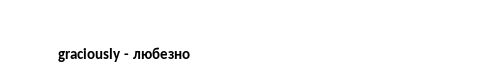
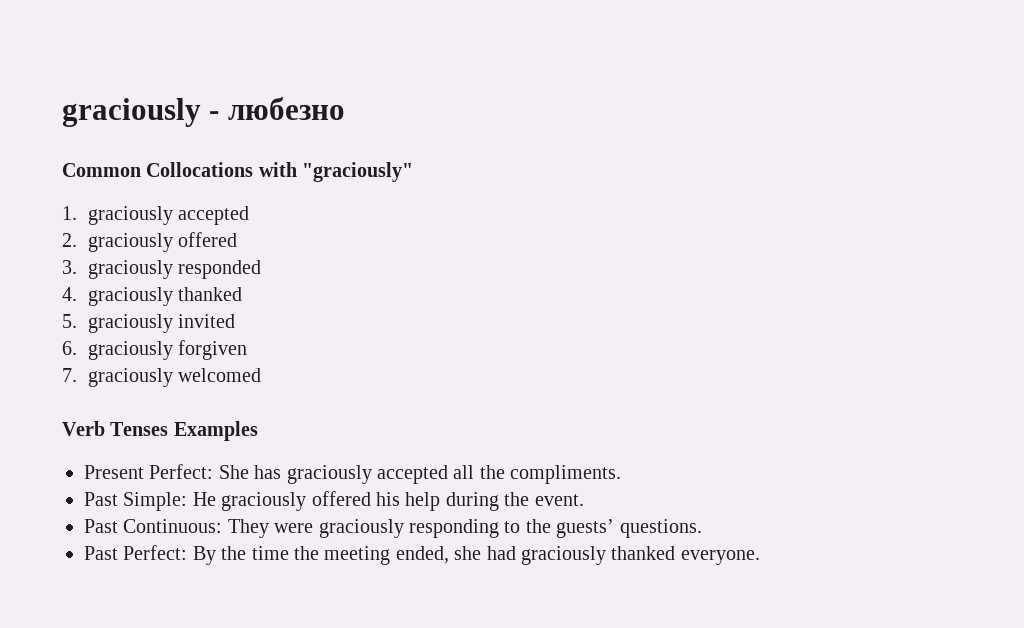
+ Common Collocations with "graciously"
+ 1. graciously accepted
+ 2. graciously offered
+ 3. graciously responded
+ 4. graciously thanked
+ 5. graciously invited
+ 6. graciously forgiven
+ 7. graciously welcomed
+ Verb Tenses Examples
+ Present Perfect: She has graciously accepted all the compliments.
+ Past Simple: He graciously offered his help during the event.
+ Past Continuous: They were graciously responding to the guests’ questions.
+ Past Perfect: By the time the meeting ended, she had graciously thanked everyone.

